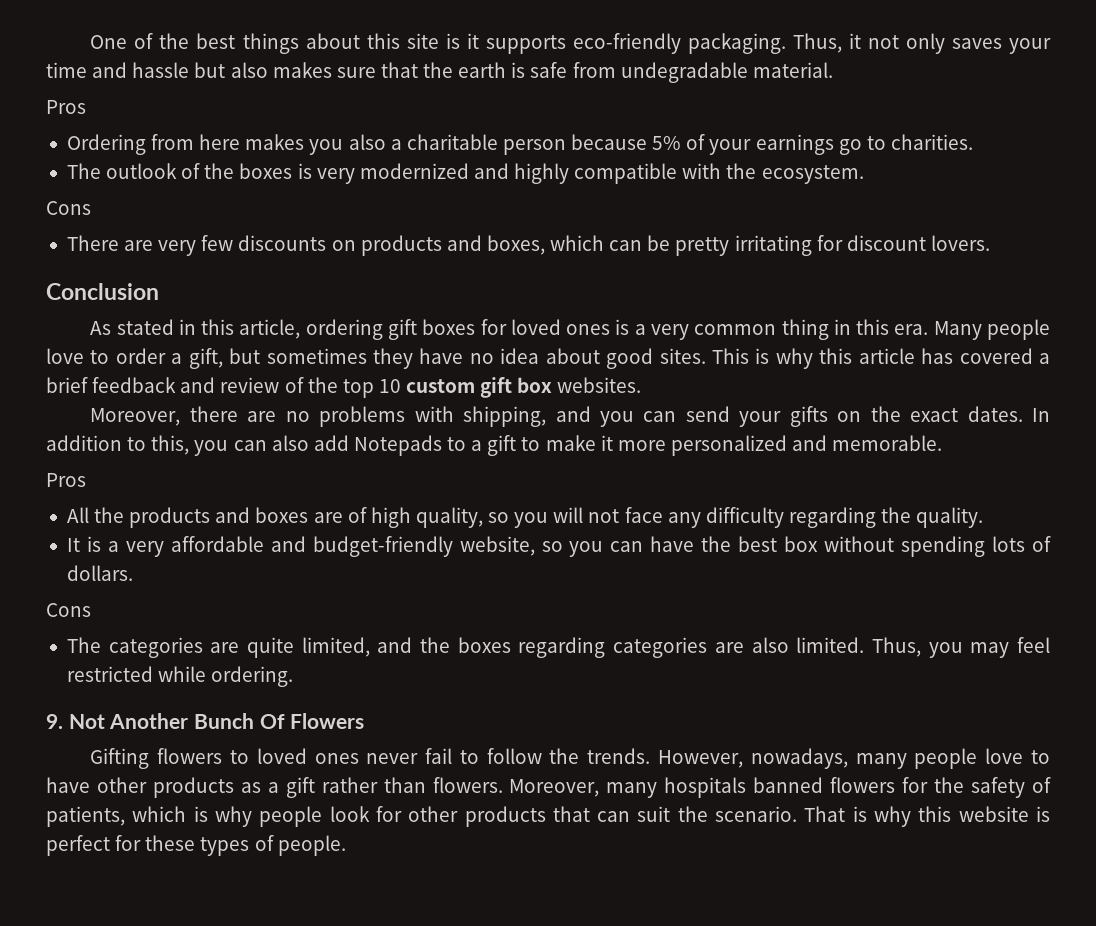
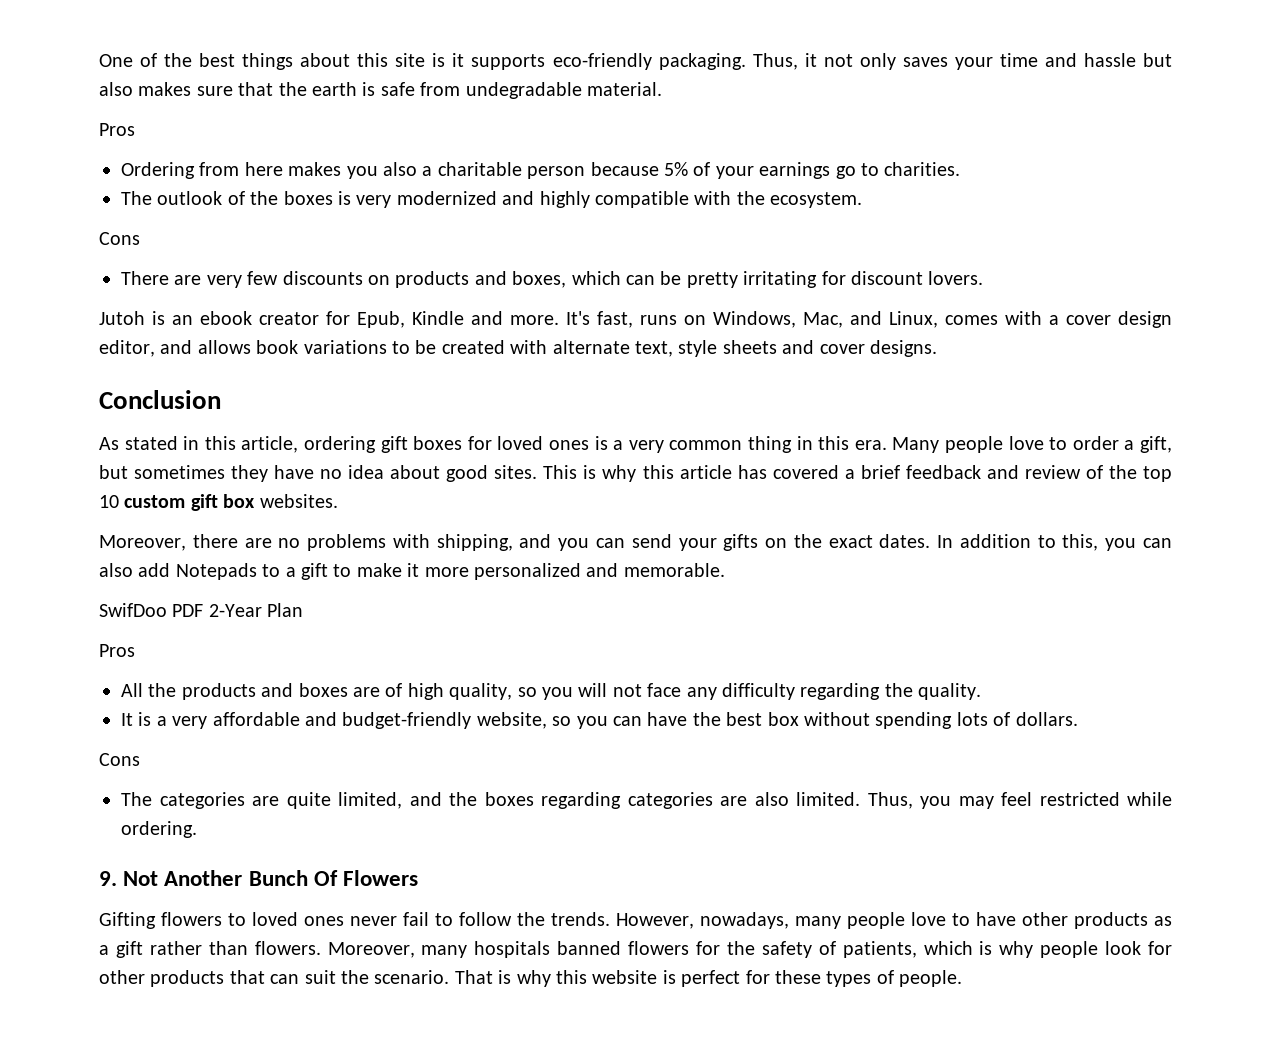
+ Jutoh is an ebook creator for Epub, Kindle and more. It's fast, runs on Windows, Mac, and Linux, comes with a cover design editor, and allows book variations to be created with alternate text, style sheets and cover designs.
+ SwifDoo PDF 2-Year Plan

